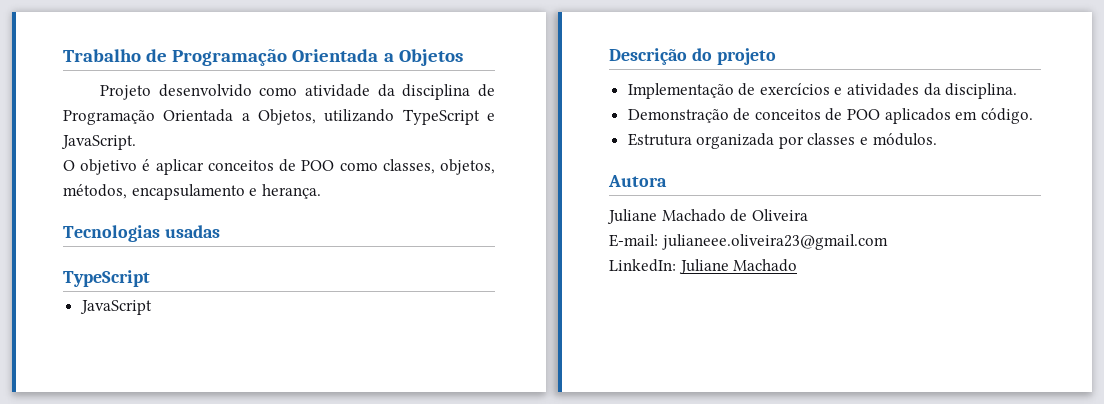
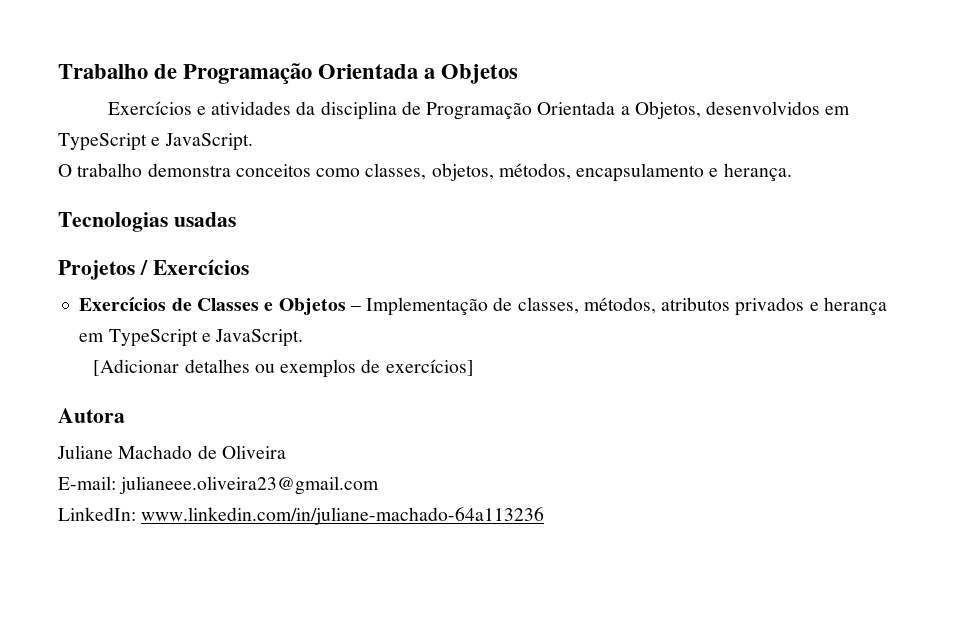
- Projeto desenvolvido como atividade da disciplina de Programação Orientada a Objetos, utilizando TypeScript e JavaScript.
+ Exercícios e atividades da disciplina de Programação Orientada a Objetos, desenvolvidos em TypeScript e JavaScript.
- O objetivo é aplicar conceitos de POO como classes, objetos, métodos, encapsulamento e herança.
+ O trabalho demonstra conceitos como classes, objetos, métodos, encapsulamento e herança.
  Tecnologias usadas
- TypeScript
- JavaScript
- Descrição do projeto
- Implementação de exercícios e atividades da disciplina.
- Demonstração de conceitos de POO aplicados em código.
- Estrutura organizada por classes e módulos.
+ Projetos / Exercícios
+ Exercícios de Classes e Objetos – Implementação de classes, métodos, atributos privados e herança em TypeScript e JavaScript.
+ [Adicionar detalhes ou exemplos de exercícios]
- LinkedIn: Juliane Machado
+ LinkedIn: www.linkedin.com/in/juliane-machado-64a113236

